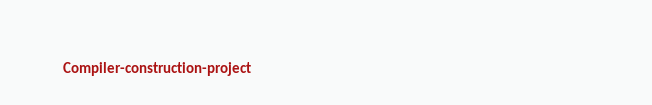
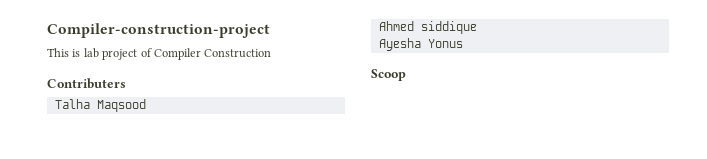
+ This is lab project of Compiler Construction
+ Contributers
+ Talha Maqsood
+ Ahmed siddique
+ Ayesha Yonus
+ Scoop

